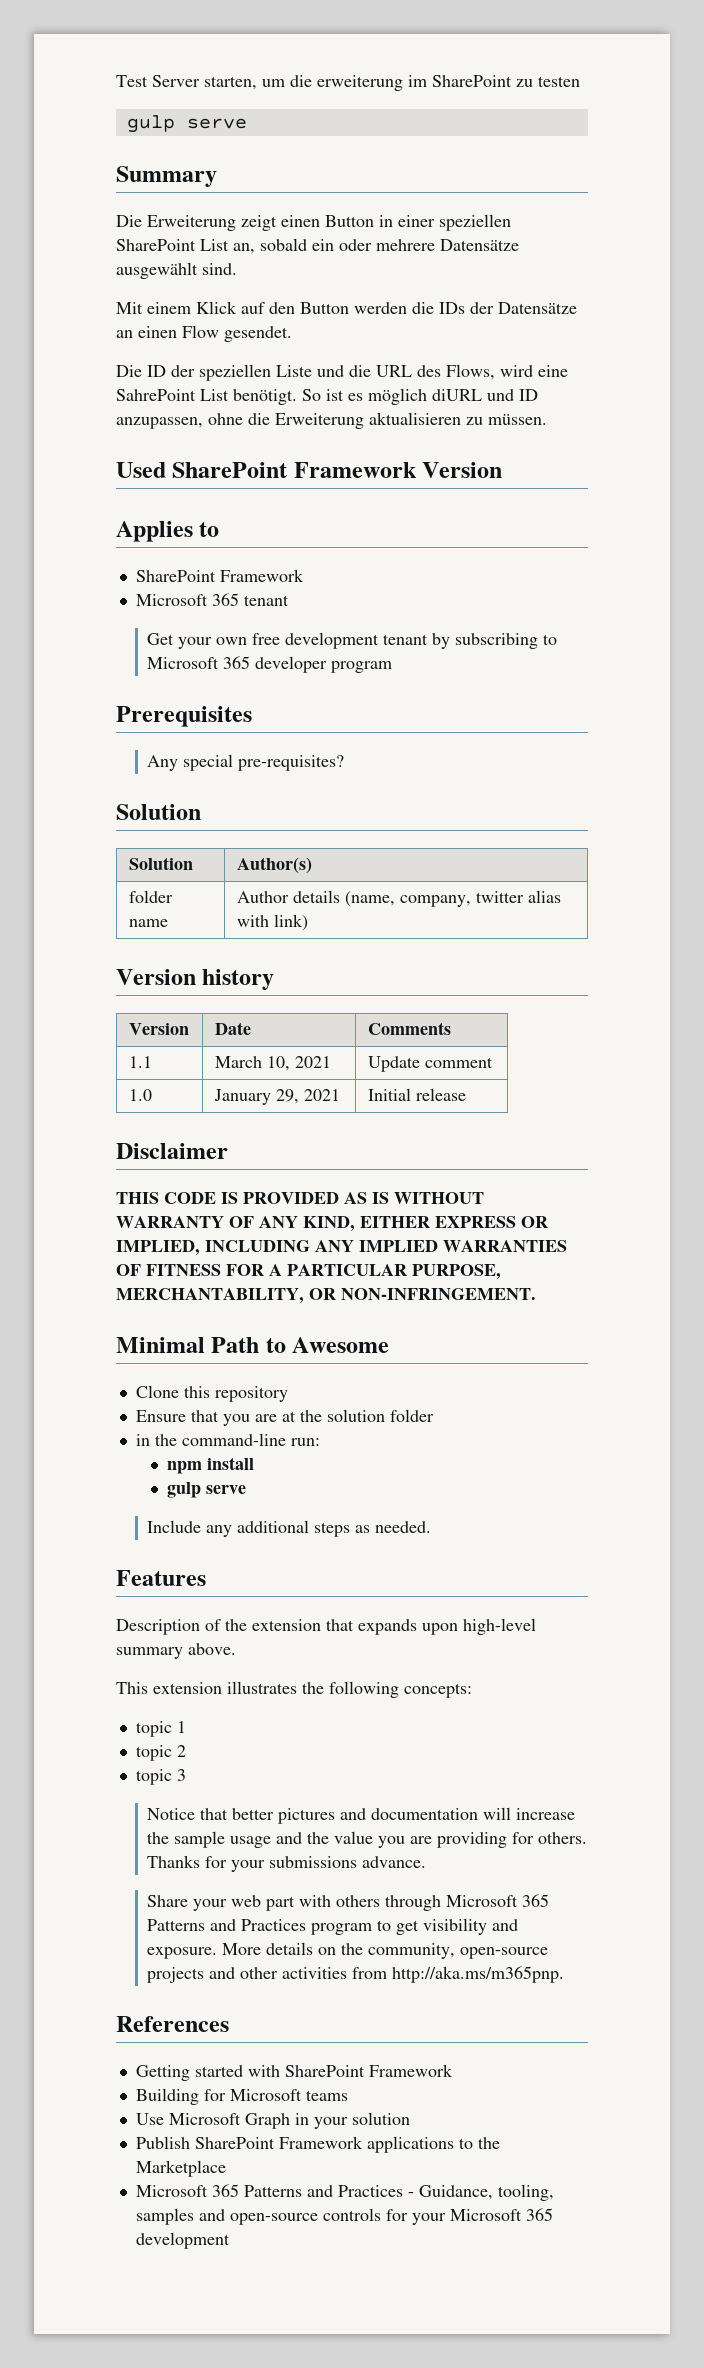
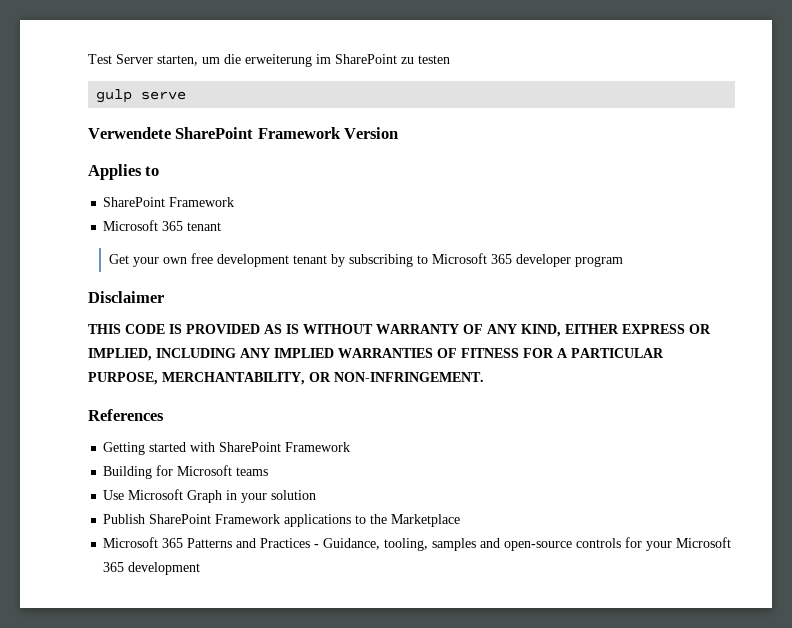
- Summary
- Die Erweiterung zeigt einen Button in einer speziellen SharePoint List an, sobald ein oder mehrere Datensätze ausgewählt sind.
- Mit einem Klick auf den Button werden die IDs der Datensätze an einen Flow gesendet.
- Die ID der speziellen Liste und die URL des Flows, wird eine SahrePoint List benötigt. So ist es möglich diURL und ID anzupassen, ohne die Erweiterung aktualisieren zu müssen.
- Used SharePoint Framework Version
+ Verwendete SharePoint Framework Version
- Prerequisites
- Any special pre-requisites?
- Solution
- Solution | Author(s)
- folder name | Author details (name, company, twitter alias with link)
- Version history
- Version | Date | Comments
- 1.1 | March 10, 2021 | Update comment
- 1.0 | January 29, 2021 | Initial release
- Minimal Path to Awesome
- Clone this repository
- Ensure that you are at the solution folder
- in the command-line run:
- npm install
- gulp serve
- Include any additional steps as needed.
- Features
- Description of the extension that expands upon high-level summary above.
- This extension illustrates the following concepts:
- topic 1
- topic 2
- topic 3
- Notice that better pictures and documentation will increase the sample usage and the value you are providing for others. Thanks for your submissions advance.
- Share your web part with others through Microsoft 365 Patterns and Practices program to get visibility and exposure. More details on the community, open-source projects and other activities from http://aka.ms/m365pnp.

